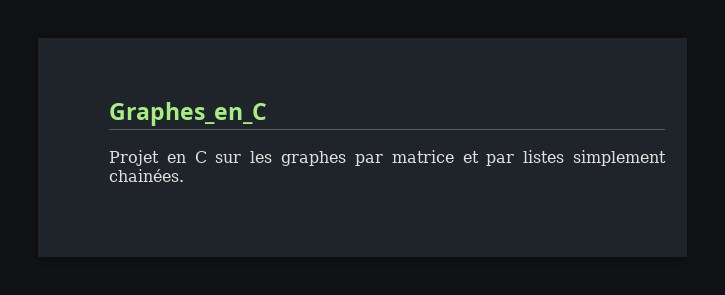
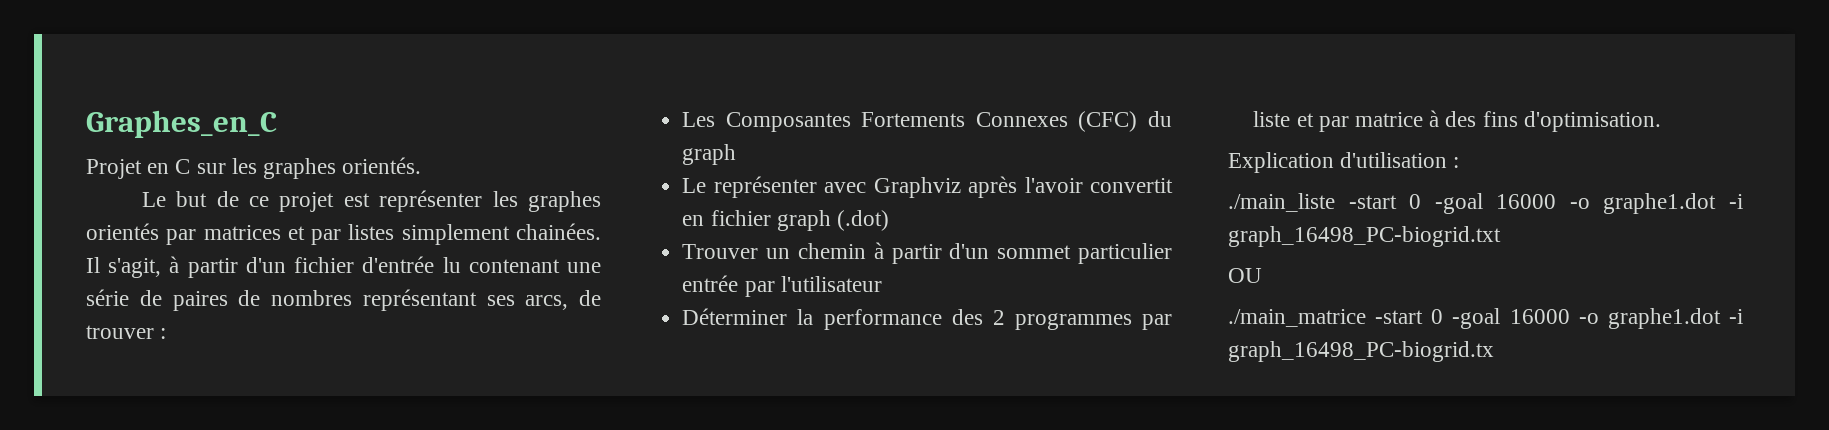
- Projet en C sur les graphes par matrice et par listes simplement chainées.
+ Projet en C sur les graphes orientés.
+ Le but de ce projet est représenter les graphes orientés par matrices et par listes simplement chainées.
+ Il s'agit, à partir d'un fichier d'entrée lu contenant une série de paires de nombres représentant ses arcs, de trouver :
+ Les Composantes Fortements Connexes (CFC) du graph
+ Le représenter avec Graphviz après l'avoir convertit en fichier graph (.dot)
+ Trouver un chemin à partir d'un sommet particulier entrée par l'utilisateur
+ Déterminer la performance des 2 programmes par liste et par matrice à des fins d'optimisation.
+ Explication d'utilisation :
+ ./main_liste -start 0 -goal 16000 -o graphe1.dot -i graph_16498_PC-biogrid.txt
+ OU
+ ./main_matrice -start 0 -goal 16000 -o graphe1.dot -i graph_16498_PC-biogrid.tx

